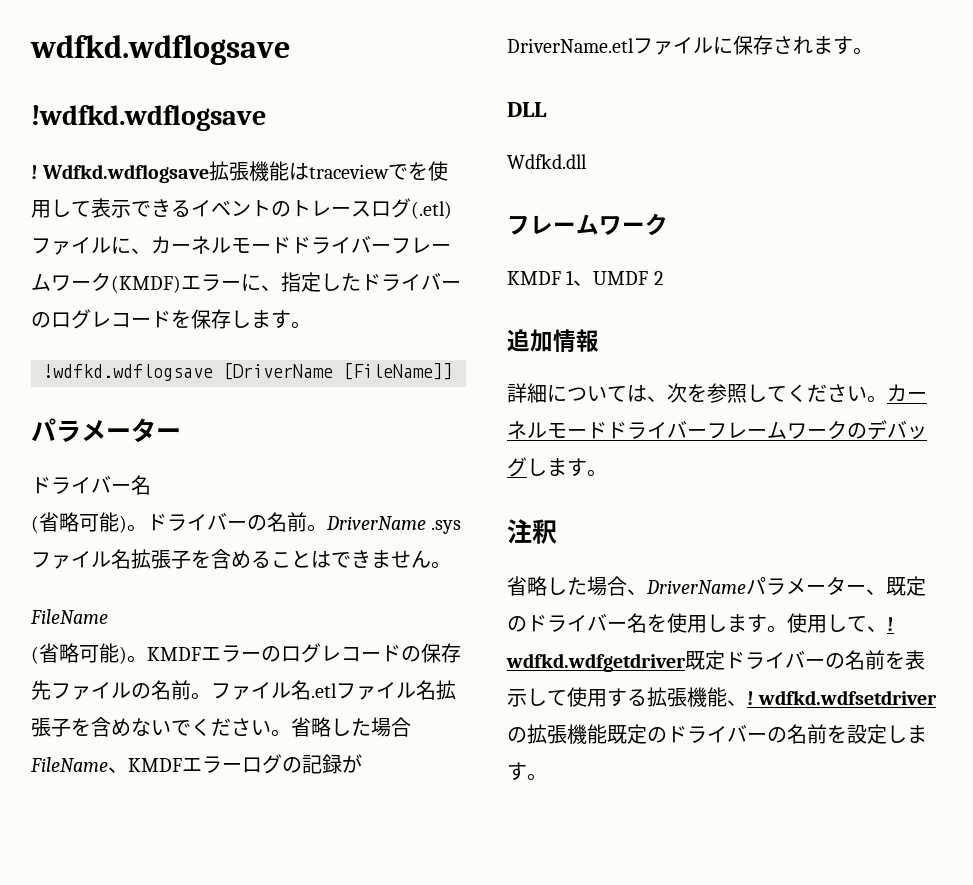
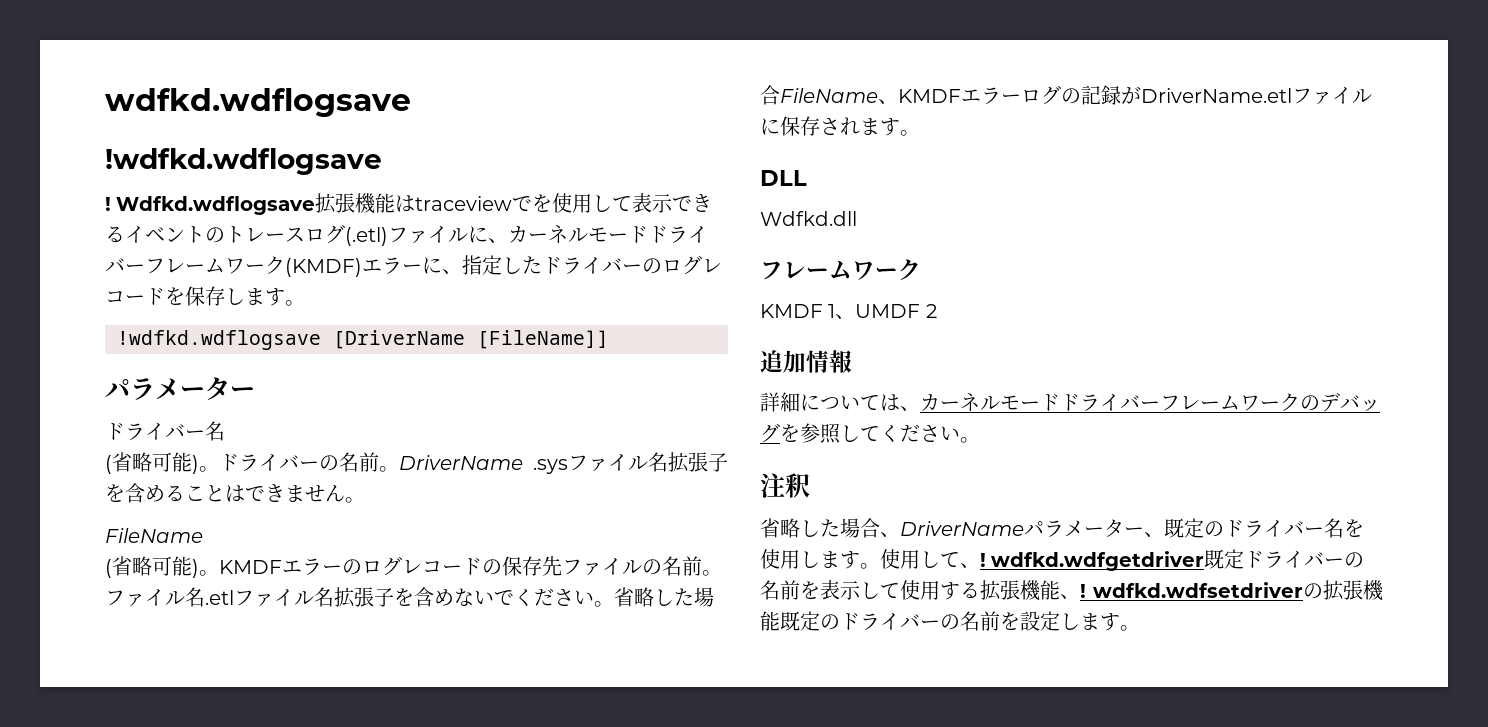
- 詳細については、次を参照してください。カーネルモードドライバーフレームワークのデバッグします。
+ 詳細については、カーネルモードドライバーフレームワークのデバッグを参照してください。

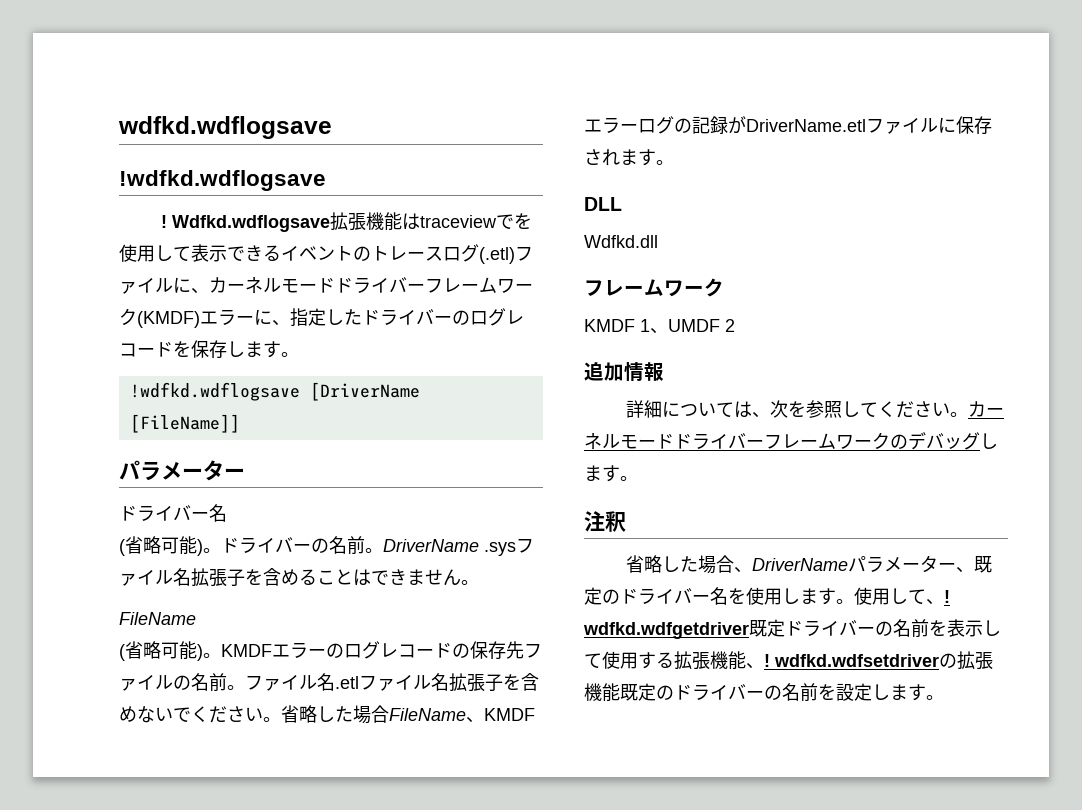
- 詳細については、カーネルモードドライバーフレームワークのデバッグを参照してください。
+ 詳細については、次を参照してください。カーネルモードドライバーフレームワークのデバッグします。

